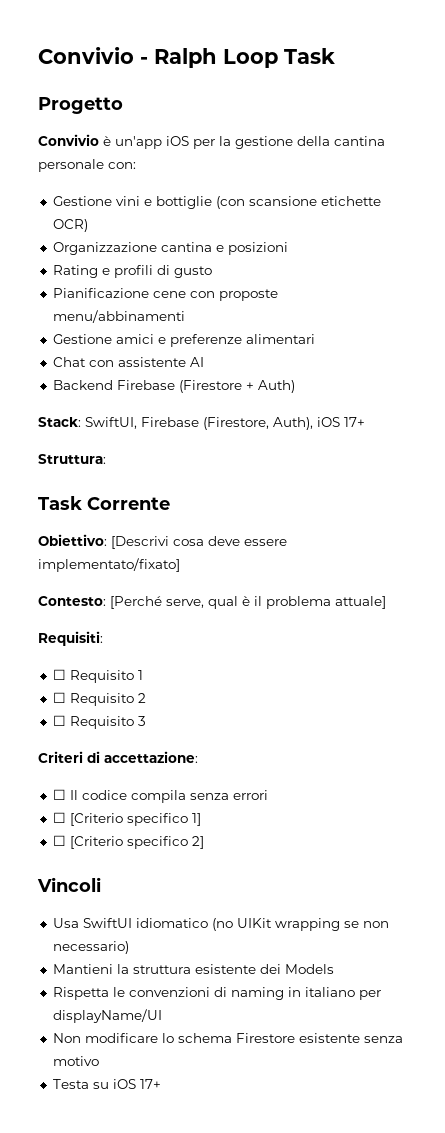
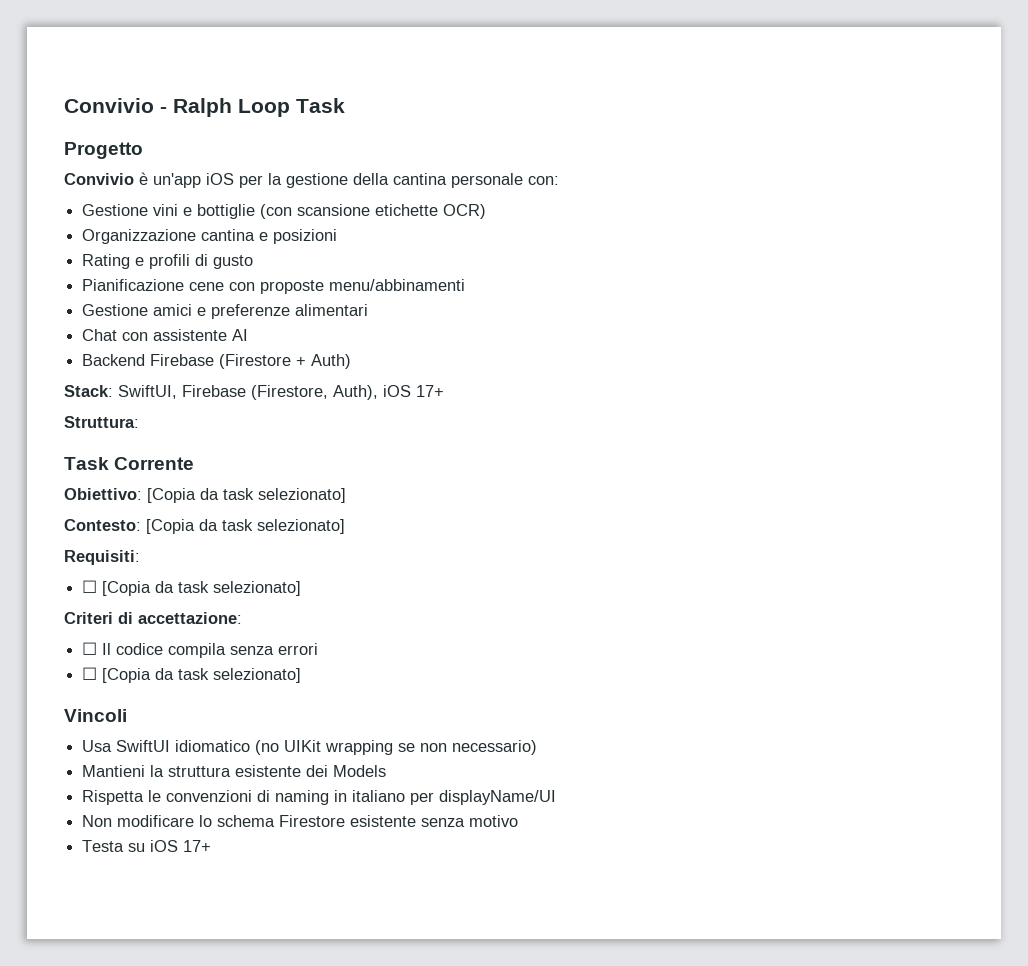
- Obiettivo: [Descrivi cosa deve essere implementato/fixato]
- Contesto: [Perché serve, qual è il problema attuale]
+ Obiettivo: [Copia da task selezionato]
+ Contesto: [Copia da task selezionato]
  Requisiti:
- ☐ Requisito 1
- ☐ Requisito 2
- ☐ Requisito 3
+ ☐ [Copia da task selezionato]
  ☐ Il codice compila senza errori
- ☐ [Criterio specifico 1]
- ☐ [Criterio specifico 2]
+ ☐ [Copia da task selezionato]

